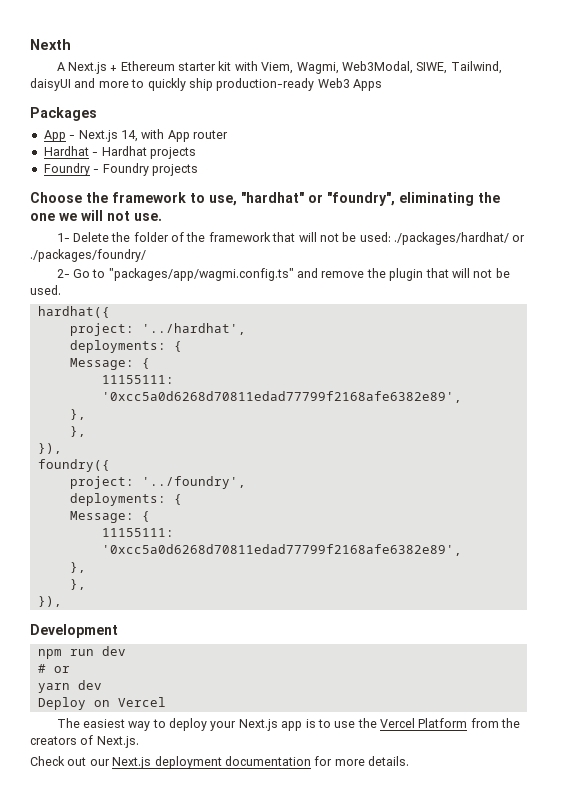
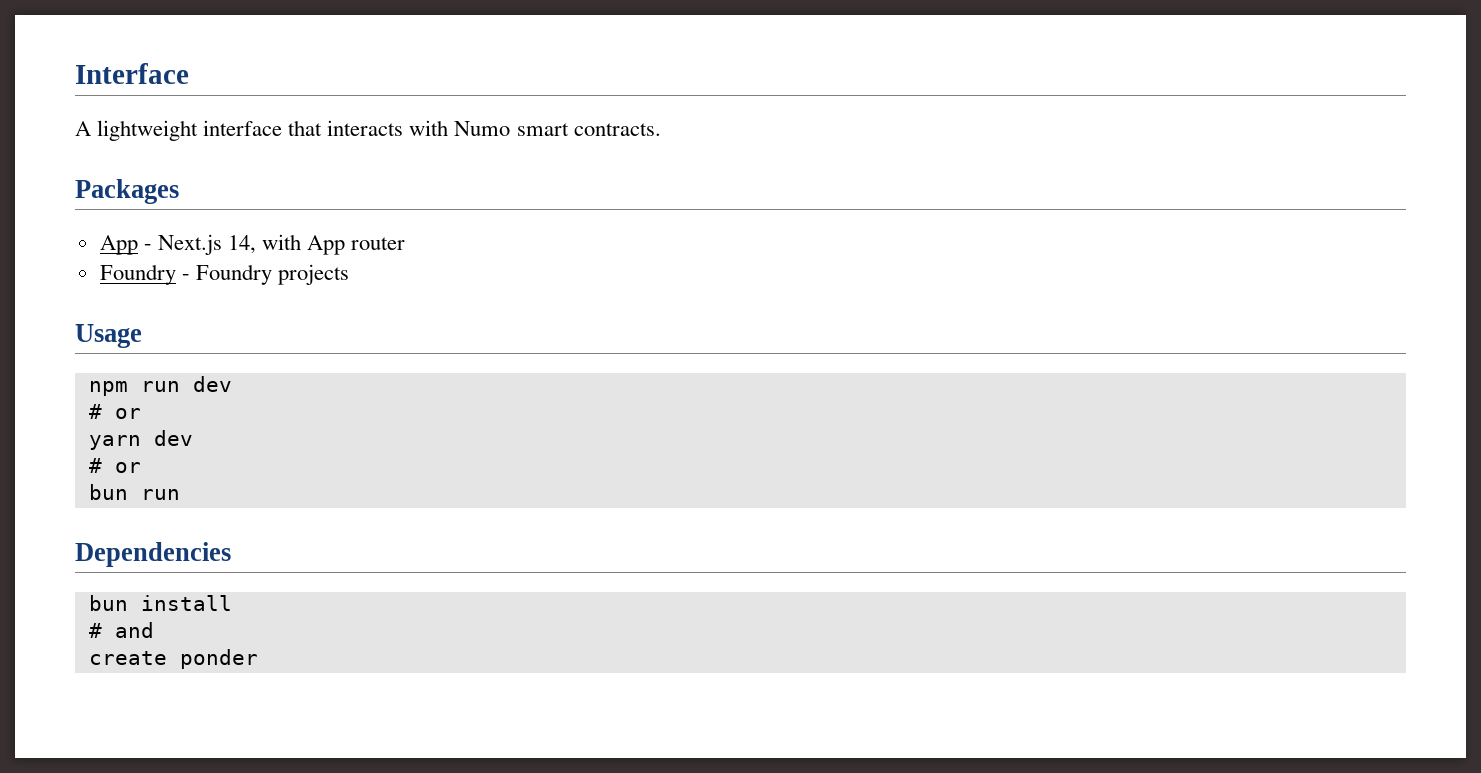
- Nexth
+ Interface
- A Next.js + Ethereum starter kit with Viem, Wagmi, Web3Modal, SIWE, Tailwind, daisyUI and more to quickly ship production-ready Web3 Apps
+ A lightweight interface that interacts with Numo smart contracts.
- Hardhat - Hardhat projects
- Choose the framework to use, "hardhat" or "foundry", eliminating the one we will not use.
- 1- Delete the folder of the framework that will not be used: ./packages/hardhat/ or ./packages/foundry/
- 2- Go to "packages/app/wagmi.config.ts" and remove the plugin that will not be used.
- hardhat({
- project: '../hardhat',
- deployments: {
- Message: {
- 11155111: '0xcc5a0d6268d70811edad77799f2168afe6382e89',
- },
- },
- }),
- foundry({
- project: '../foundry',
- deployments: {
- Message: {
- 11155111: '0xcc5a0d6268d70811edad77799f2168afe6382e89',
- },
- },
- }),
- Development
+ Usage
  yarn dev
- Deploy on Vercel
- The easiest way to deploy your Next.js app is to use the Vercel Platform from the creators of Next.js.
- Check out our Next.js deployment documentation for more details.
+ # or
+ bun run
+ Dependencies
+ bun install
+ # and
+ create ponder

